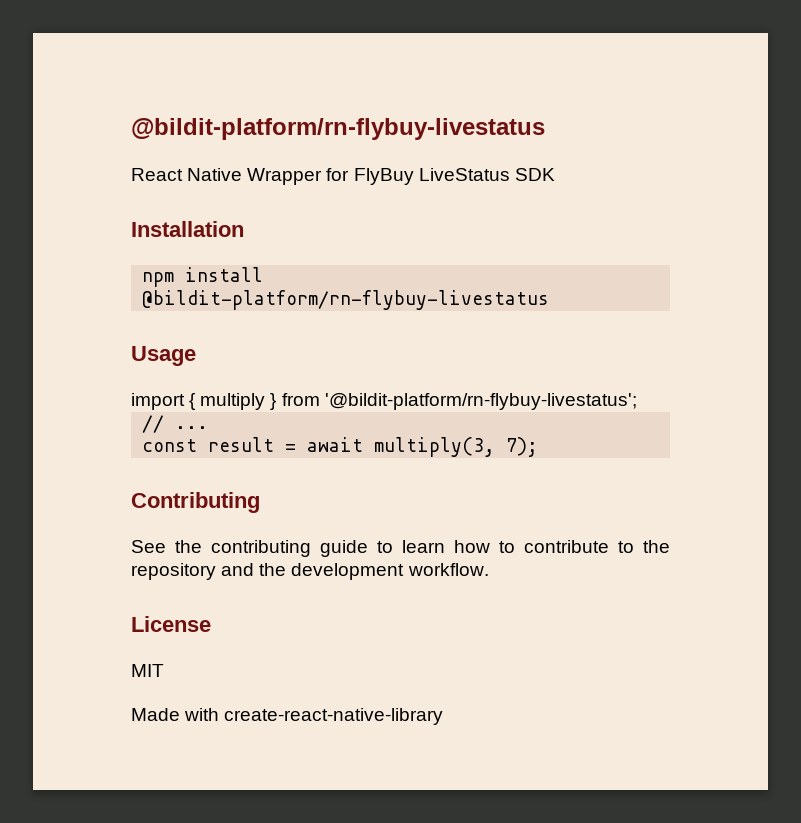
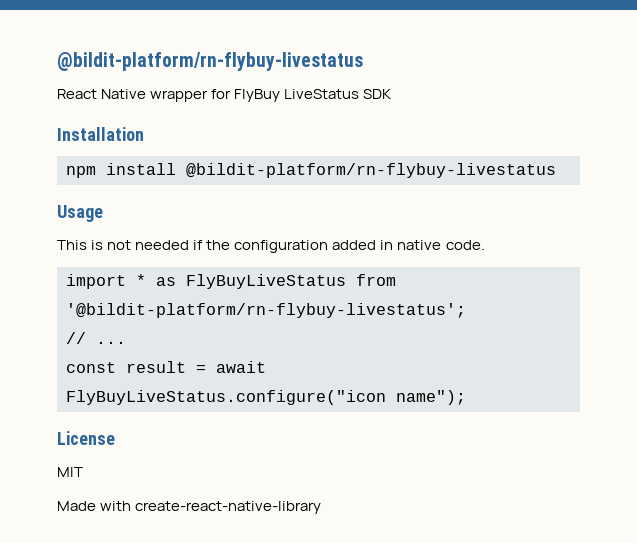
- React Native Wrapper for FlyBuy LiveStatus SDK
+ React Native wrapper for FlyBuy LiveStatus SDK
- import { multiply } from '@bildit-platform/rn-flybuy-livestatus';
+ This is not needed if the configuration added in native code.
+ import * as FlyBuyLiveStatus from '@bildit-platform/rn-flybuy-livestatus';
- const result = await multiply(3, 7);
- Contributing
- See the contributing guide to learn how to contribute to the repository and the development workflow.
+ const result = await FlyBuyLiveStatus.configure("icon name");

